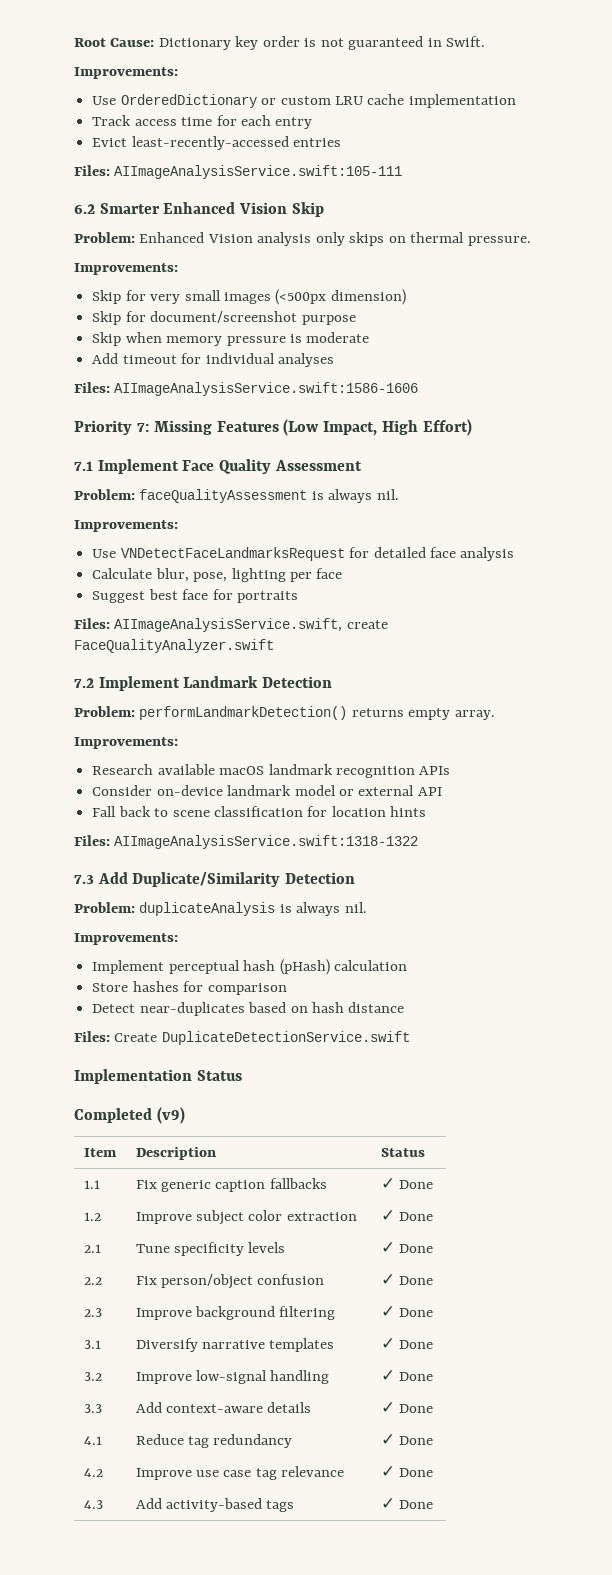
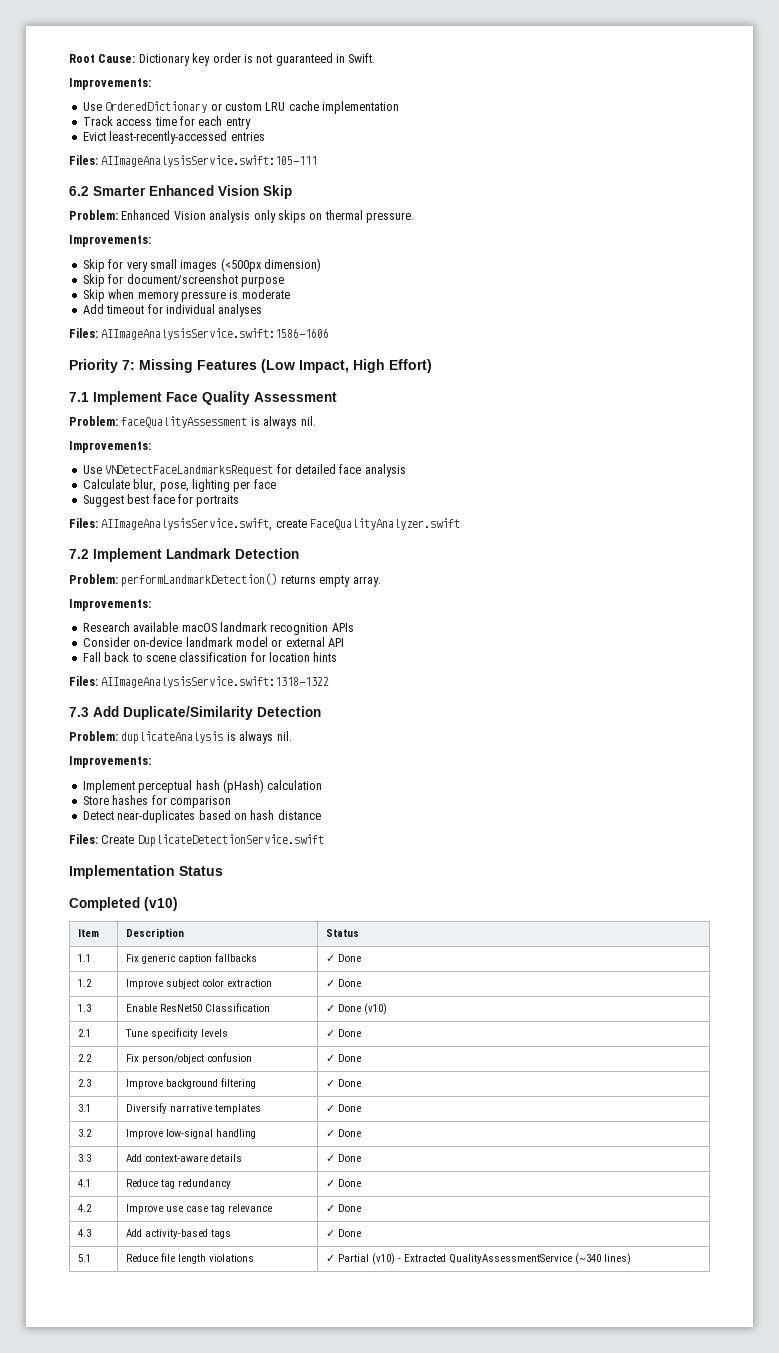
- Completed (v9)
+ Completed (v10)
+ 1.3 | Enable ResNet50 Classification | ✓ Done (v10)
+ 5.1 | Reduce file length violations | ✓ Partial (v10) - Extracted QualityAssessmentService (~340 lines)

